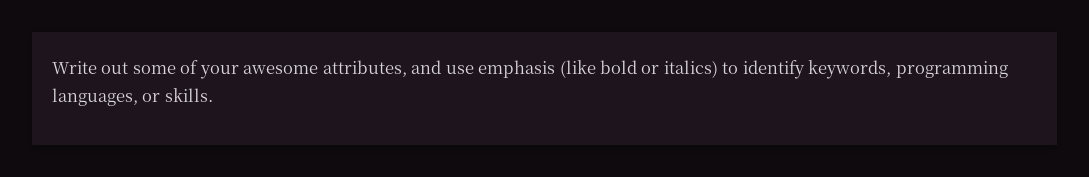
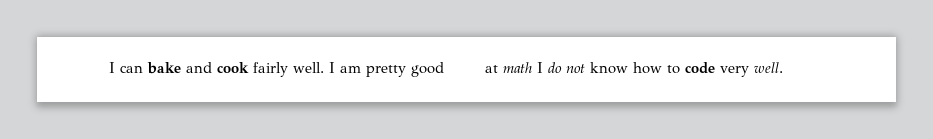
- Write out some of your awesome attributes, and use emphasis (like bold or italics) to identify keywords, programming languages, or skills.
+ I can bake and cook fairly well. I am pretty good at math I do not know how to code very well.

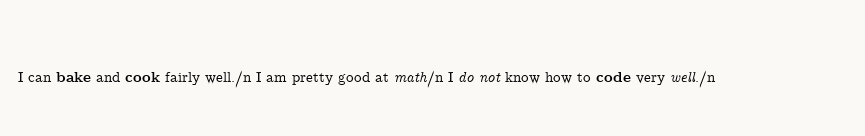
- I can bake and cook fairly well. I am pretty good at math I do not know how to code very well.
+ I can bake and cook fairly well./n I am pretty good at math/n I do not know how to code very well./n

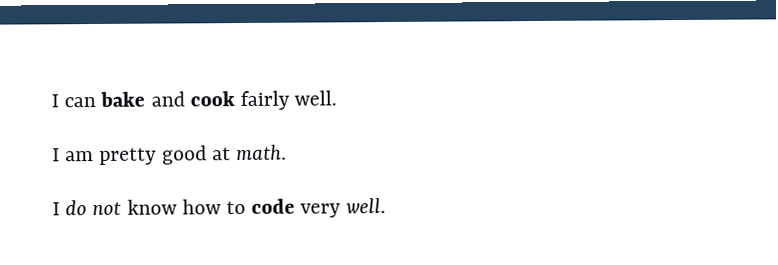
- I can bake and cook fairly well./n I am pretty good at math/n I do not know how to code very well./n
+ I can bake and cook fairly well.
+ I am pretty good at math.
+ I do not know how to code very well.

